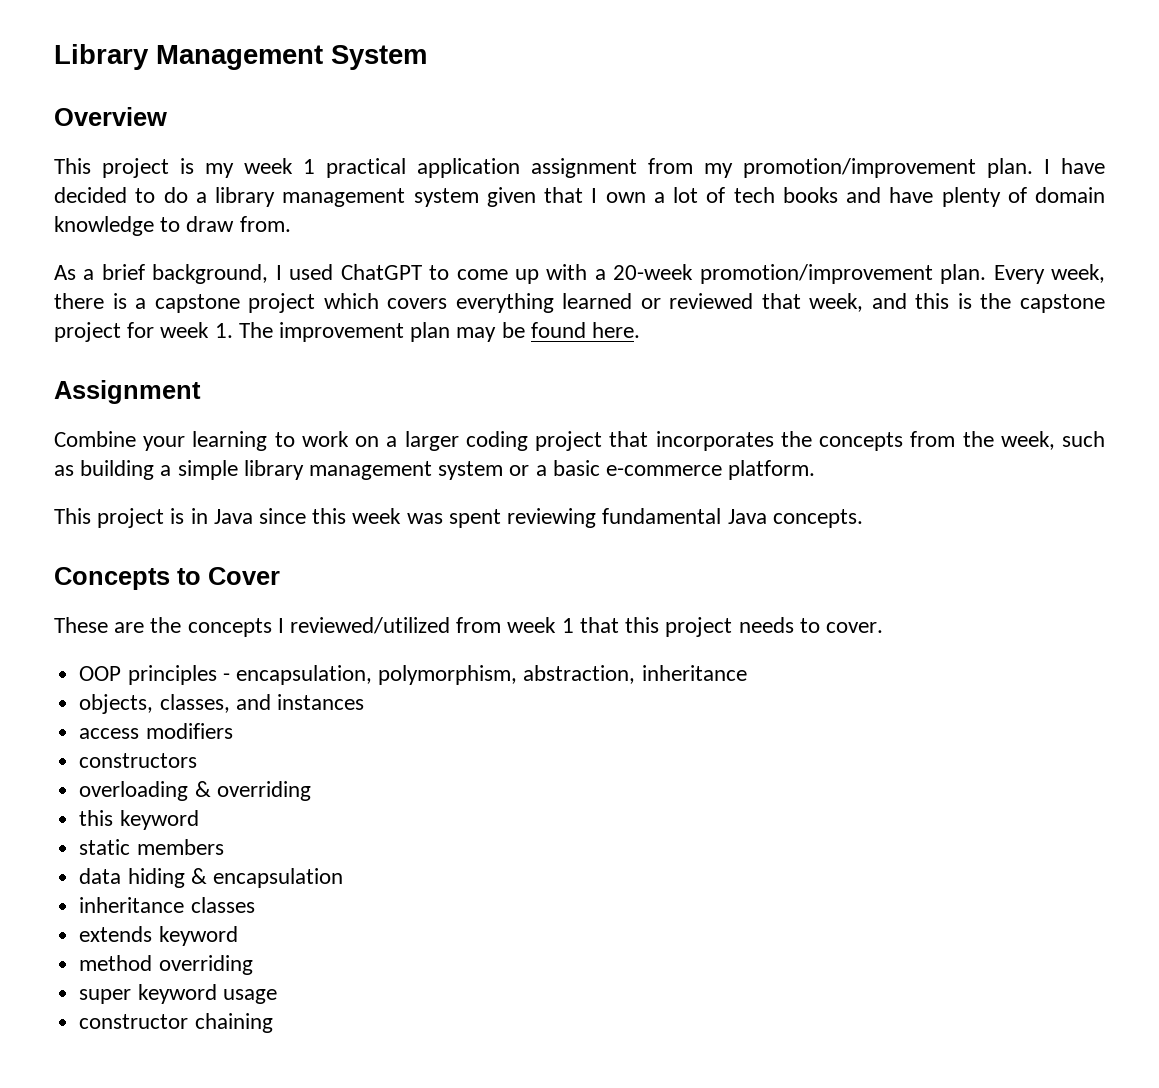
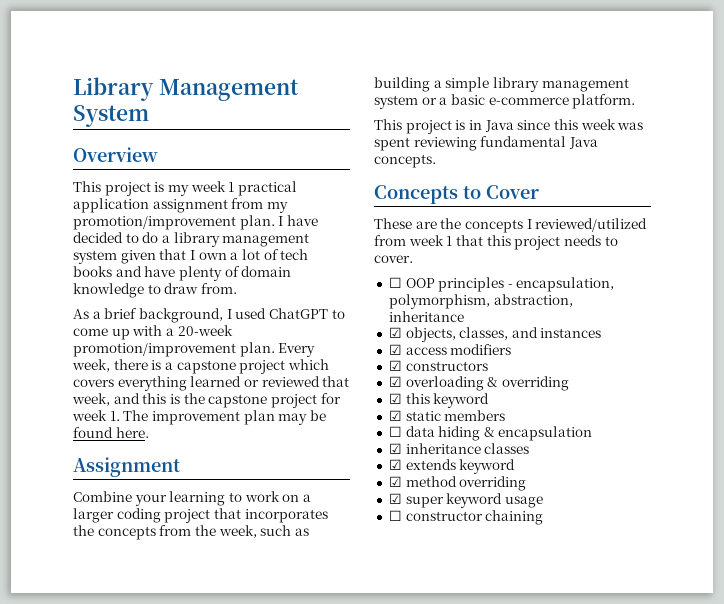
- OOP principles - encapsulation, polymorphism, abstraction, inheritance
+ ☐ OOP principles - encapsulation, polymorphism, abstraction, inheritance
- objects, classes, and instances
+ ☑ objects, classes, and instances
- access modifiers
+ ☑ access modifiers
- constructors
+ ☑ constructors
- overloading & overriding
+ ☑ overloading & overriding
- this keyword
+ ☑ this keyword
- static members
+ ☑ static members
- data hiding & encapsulation
+ ☐ data hiding & encapsulation
- inheritance classes
+ ☑ inheritance classes
- extends keyword
+ ☑ extends keyword
- method overriding
+ ☑ method overriding
- super keyword usage
+ ☑ super keyword usage
- constructor chaining
+ ☐ constructor chaining

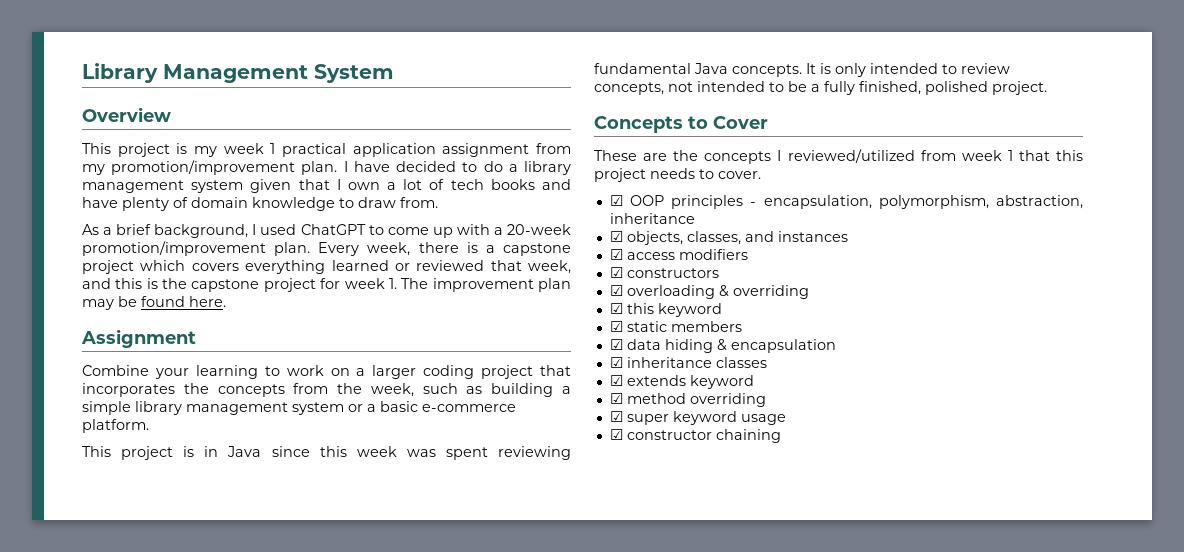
+ It is only intended to review concepts, not intended to be a fully finished, polished project.
- ☐ OOP principles - encapsulation, polymorphism, abstraction, inheritance
+ ☑ OOP principles - encapsulation, polymorphism, abstraction, inheritance
- ☐ data hiding & encapsulation
+ ☑ data hiding & encapsulation
- ☐ constructor chaining
+ ☑ constructor chaining

